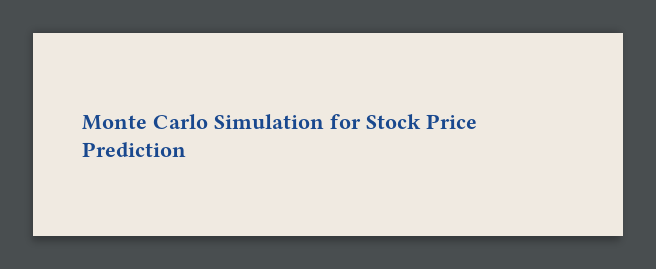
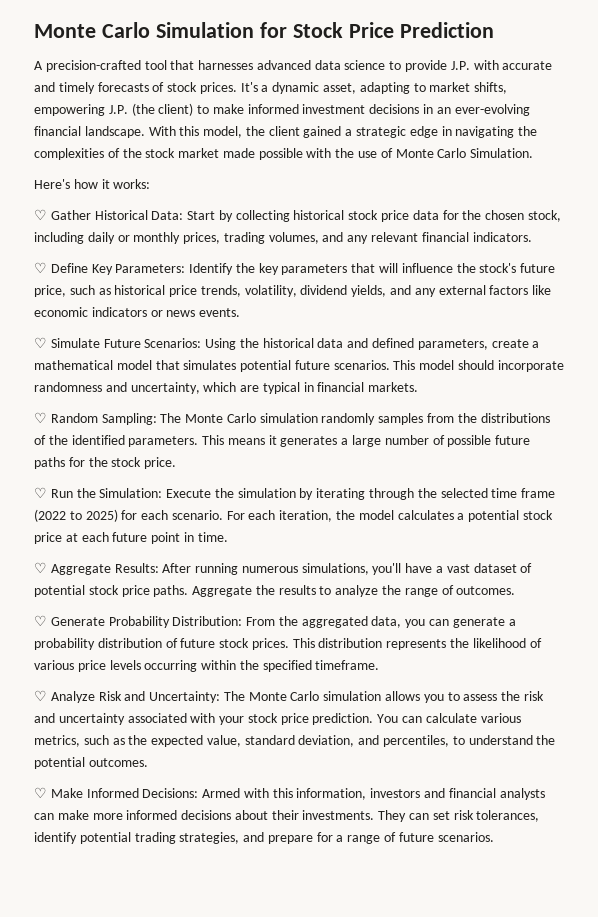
+ A precision-crafted tool that harnesses advanced data science to provide J.P. with accurate and timely forecasts of stock prices. It's a dynamic asset, adapting to market shifts, empowering J.P. (the client) to make informed investment decisions in an ever-evolving financial landscape. With this model, the client gained a strategic edge in navigating the complexities of the stock market made possible with the use of Monte Carlo Simulation.
+ Here's how it works:
+ ♡ Gather Historical Data: Start by collecting historical stock price data for the chosen stock, including daily or monthly prices, trading volumes, and any relevant financial indicators.
+ ♡ Define Key Parameters: Identify the key parameters that will influence the stock's future price, such as historical price trends, volatility, dividend yields, and any external factors like economic indicators or news events.
+ ♡ Simulate Future Scenarios: Using the historical data and defined parameters, create a mathematical model that simulates potential future scenarios. This model should incorporate randomness and uncertainty, which are typical in financial markets.
+ ♡ Random Sampling: The Monte Carlo simulation randomly samples from the distributions of the identified parameters. This means it generates a large number of possible future paths for the stock price.
+ ♡ Run the Simulation: Execute the simulation by iterating through the selected time frame (2022 to 2025) for each scenario. For each iteration, the model calculates a potential stock price at each future point in time.
+ ♡ Aggregate Results: After running numerous simulations, you'll have a vast dataset of potential stock price paths. Aggregate the results to analyze the range of outcomes.
+ ♡ Generate Probability Distribution: From the aggregated data, you can generate a probability distribution of future stock prices. This distribution represents the likelihood of various price levels occurring within the specified timeframe.
+ ♡ Analyze Risk and Uncertainty: The Monte Carlo simulation allows you to assess the risk and uncertainty associated with your stock price prediction. You can calculate various metrics, such as the expected value, standard deviation, and percentiles, to understand the potential outcomes.
+ ♡ Make Informed Decisions: Armed with this information, investors and financial analysts can make more informed decisions about their investments. They can set risk tolerances, identify potential trading strategies, and prepare for a range of future scenarios.

